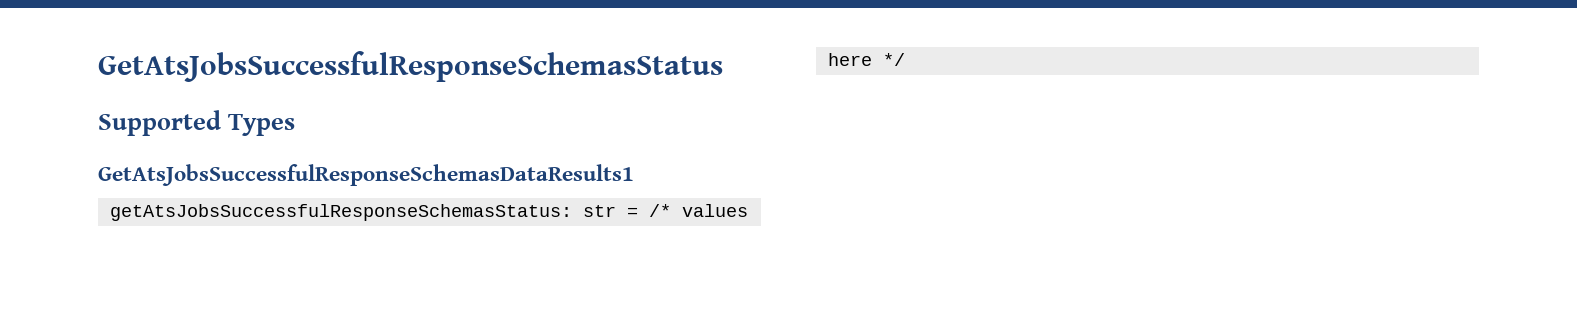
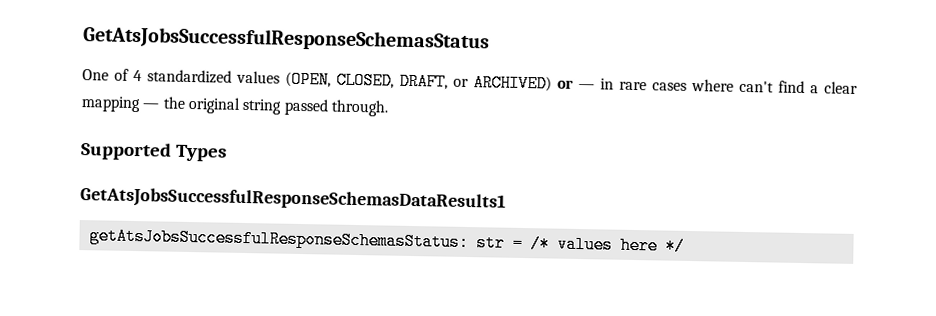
+ One of 4 standardized values (OPEN, CLOSED, DRAFT, or ARCHIVED) or — in rare cases where can't find a clear mapping — the original string passed through.

